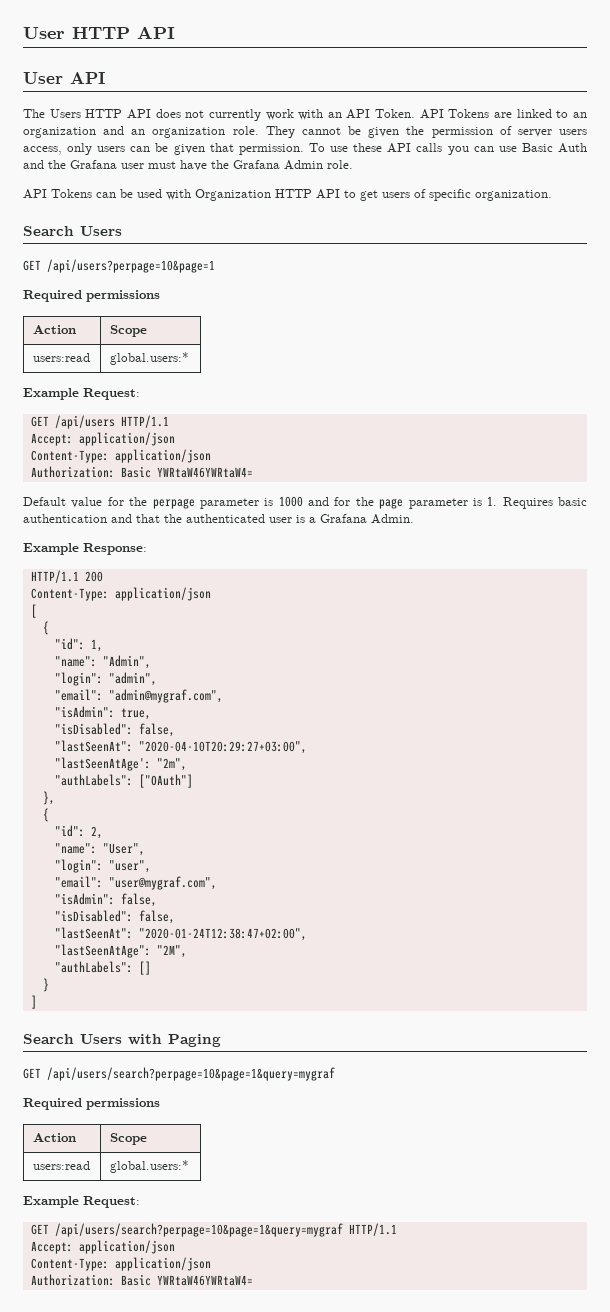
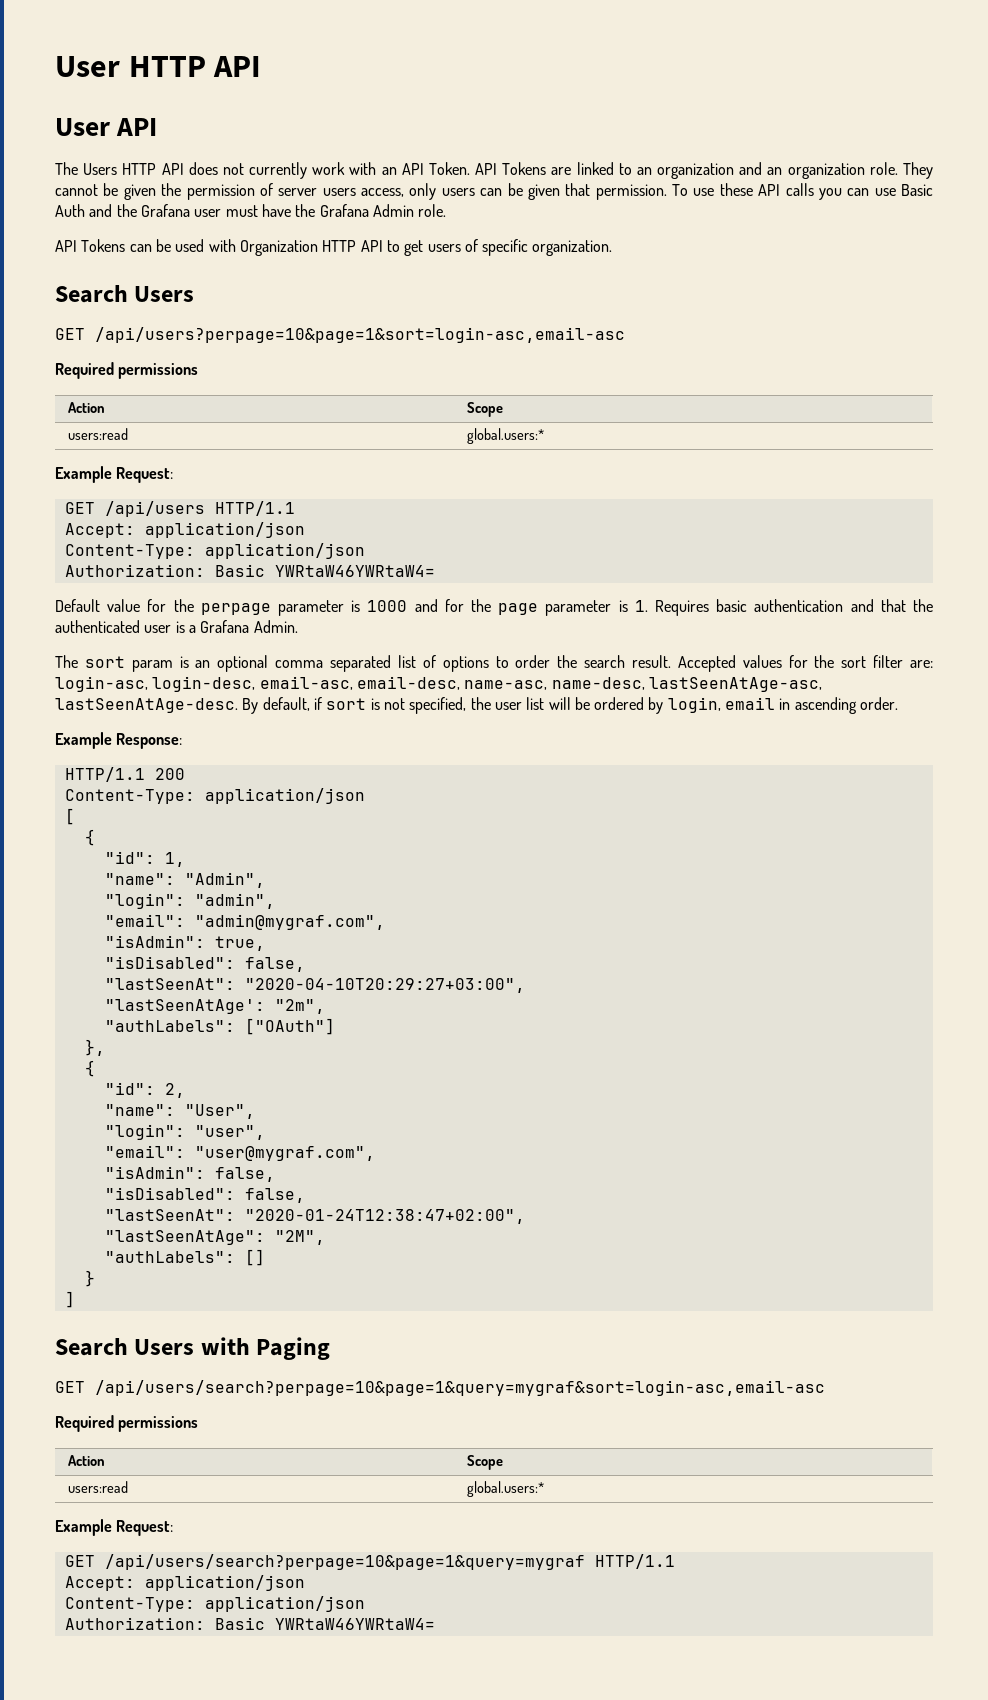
- GET /api/users?perpage=10&page=1
+ GET /api/users?perpage=10&page=1&sort=login-asc,email-asc
+ The sort param is an optional comma separated list of options to order the search result. Accepted values for the sort filter are: login-asc, login-desc, email-asc, email-desc, name-asc, name-desc, lastSeenAtAge-asc, lastSeenAtAge-desc. By default, if sort is not specified, the user list will be ordered by login, email in ascending order.
  Search Users with Paging
- GET /api/users/search?perpage=10&page=1&query=mygraf
+ GET /api/users/search?perpage=10&page=1&query=mygraf&sort=login-asc,email-asc

